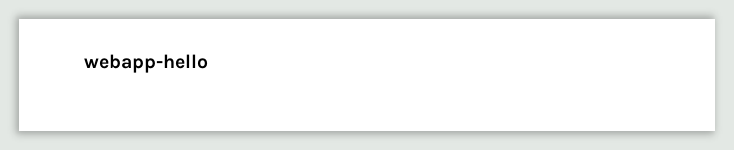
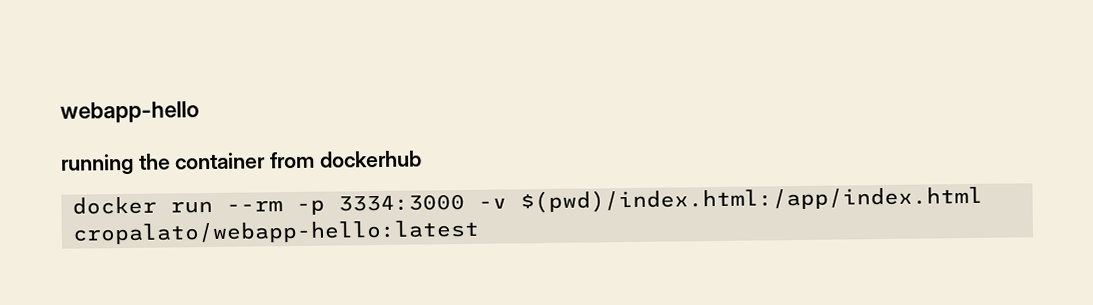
+ running the container from dockerhub
+ docker run --rm -p 3334:3000 -v $(pwd)/index.html:/app/index.html cropalato/webapp-hello:latest

